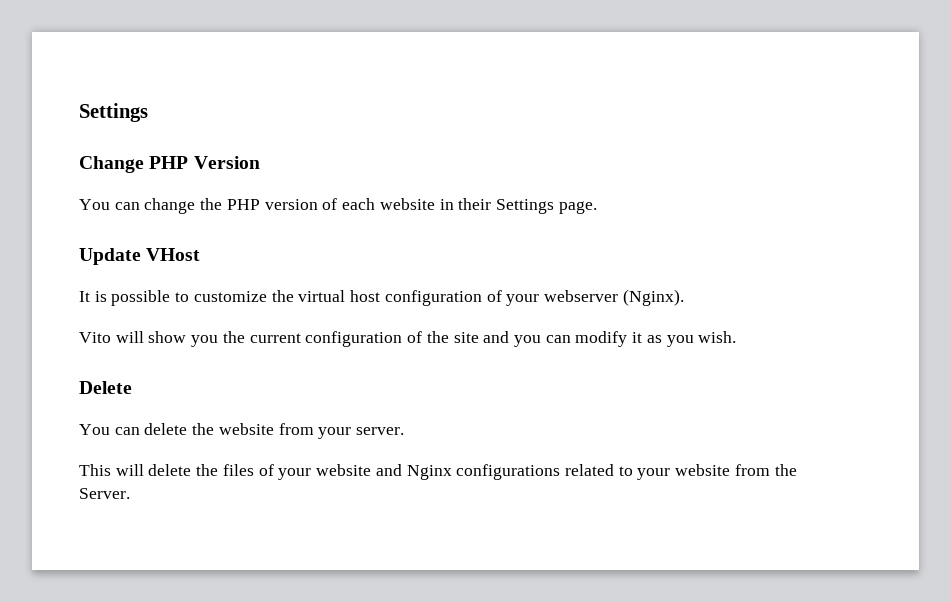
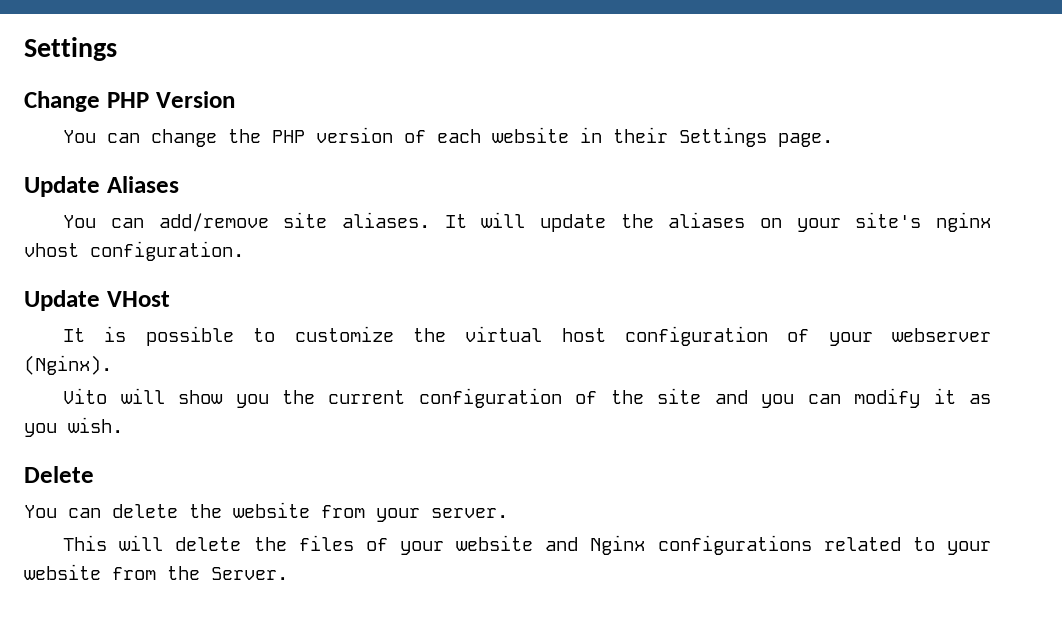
+ Update Aliases
+ You can add/remove site aliases. It will update the aliases on your site's nginx vhost configuration.

